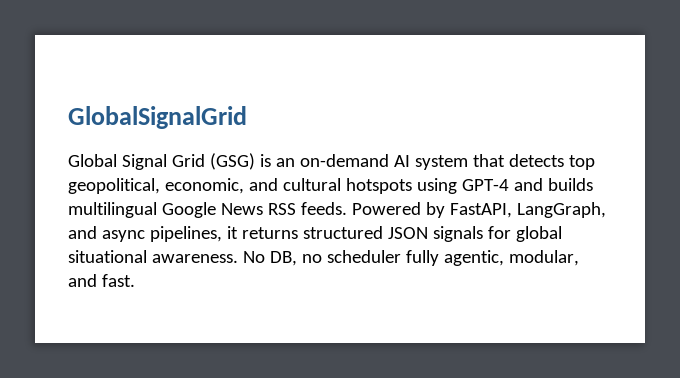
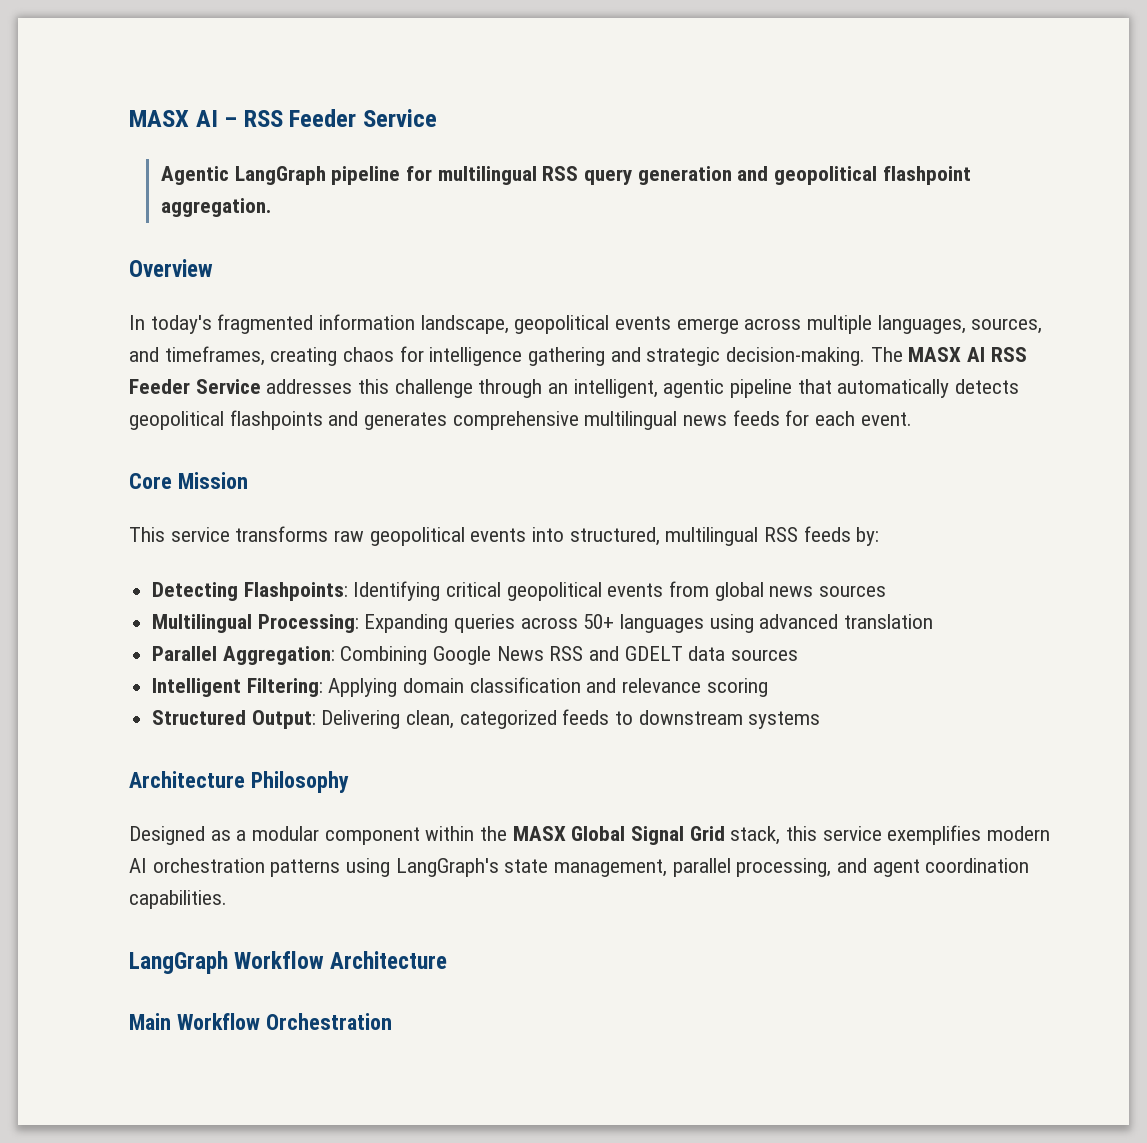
- GlobalSignalGrid
- Global Signal Grid (GSG) is an on-demand AI system that detects top geopolitical, economic, and cultural hotspots using GPT-4 and builds multilingual Google News RSS feeds. Powered by FastAPI, LangGraph, and async pipelines, it returns structured JSON signals for global situational awareness. No DB, no scheduler fully agentic, modular, and fast.
+ MASX AI – RSS Feeder Service
+ Agentic LangGraph pipeline for multilingual RSS query generation and geopolitical flashpoint aggregation.
+ Overview
+ In today's fragmented information landscape, geopolitical events emerge across multiple languages, sources, and timeframes, creating chaos for intelligence gathering and strategic decision-making. The MASX AI RSS Feeder Service addresses this challenge through an intelligent, agentic pipeline that automatically detects geopolitical flashpoints and generates comprehensive multilingual news feeds for each event.
+ Core Mission
+ This service transforms raw geopolitical events into structured, multilingual RSS feeds by:
+ Detecting Flashpoints: Identifying critical geopolitical events from global news sources
+ Multilingual Processing: Expanding queries across 50+ languages using advanced translation
+ Parallel Aggregation: Combining Google News RSS and GDELT data sources
+ Intelligent Filtering: Applying domain classification and relevance scoring
+ Structured Output: Delivering clean, categorized feeds to downstream systems
+ Architecture Philosophy
+ Designed as a modular component within the MASX Global Signal Grid stack, this service exemplifies modern AI orchestration patterns using LangGraph's state management, parallel processing, and agent coordination capabilities.
+ LangGraph Workflow Architecture
+ Main Workflow Orchestration

